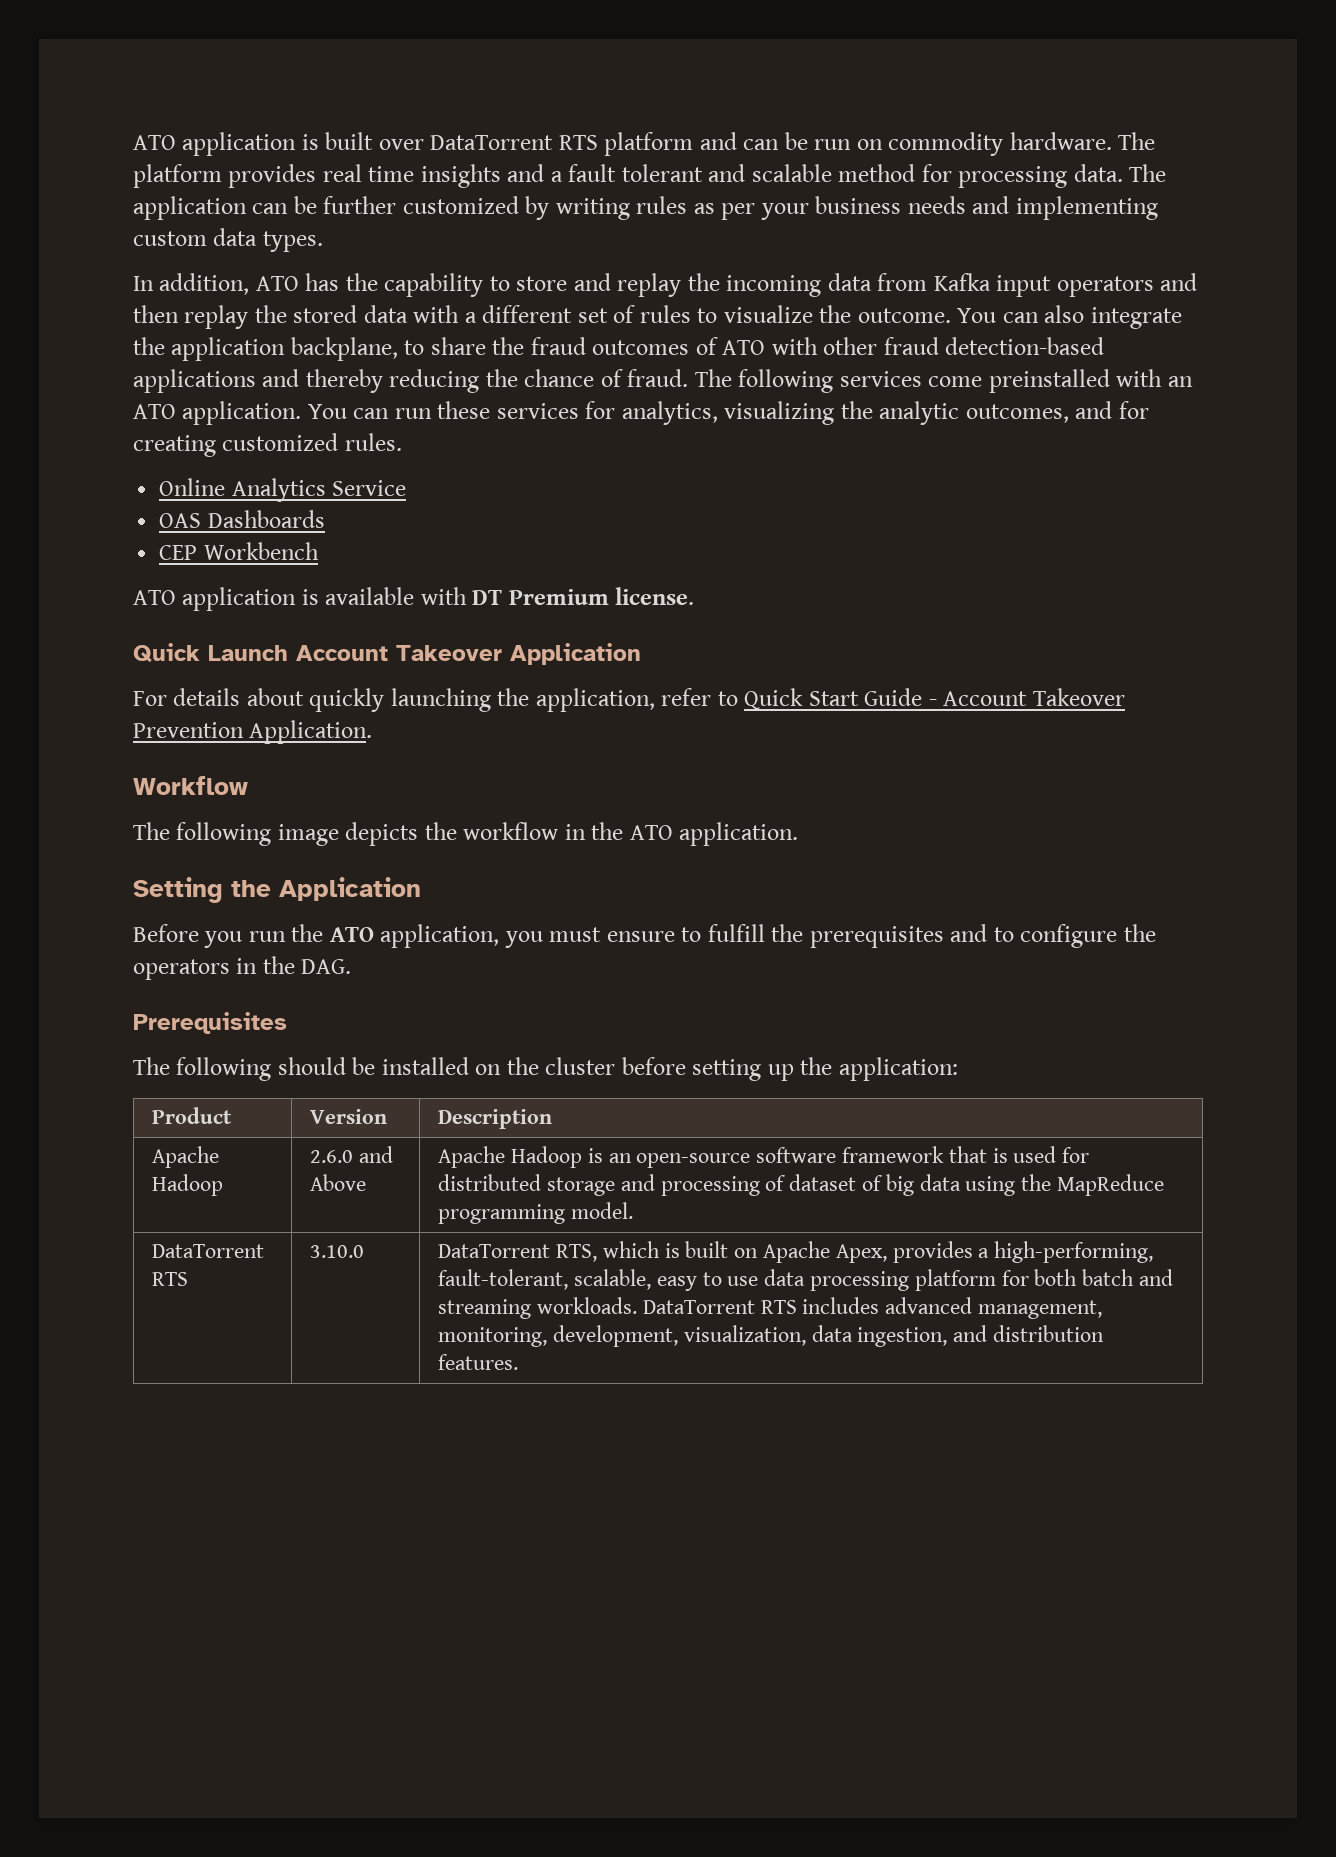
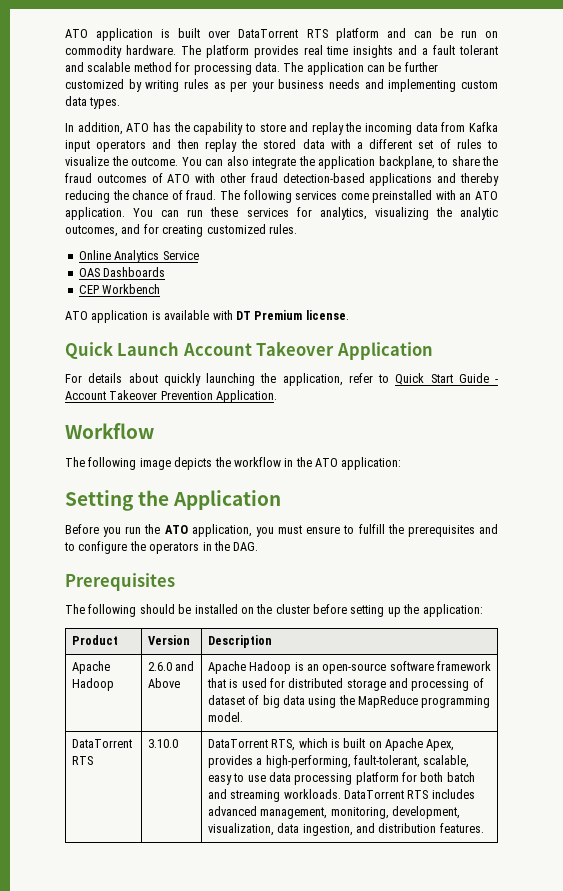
- The following image depicts the workflow in the ATO application.
+ The following image depicts the workflow in the ATO application:

